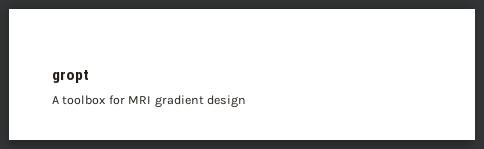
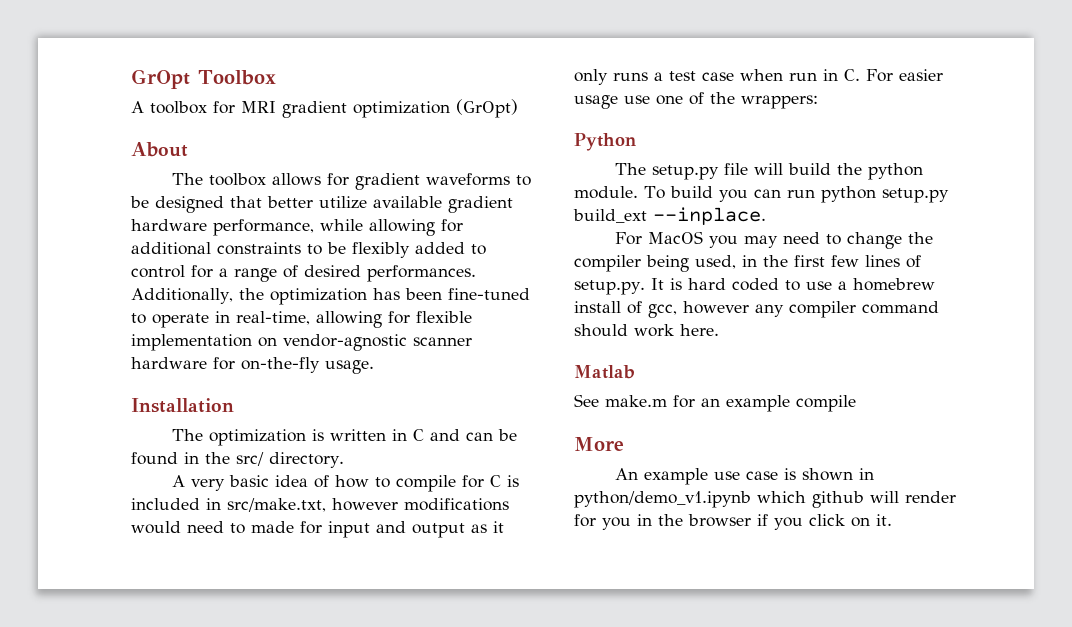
- gropt
+ GrOpt Toolbox
- A toolbox for MRI gradient design
+ A toolbox for MRI gradient optimization (GrOpt)
+ About
+ The toolbox allows for gradient waveforms to be designed that better utilize available gradient hardware performance, while allowing for additional constraints to be flexibly added to control for a range of desired performances. Additionally, the optimization has been fine-tuned to operate in real-time, allowing for flexible implementation on vendor-agnostic scanner hardware for on-the-fly usage.
+ Installation
+ The optimization is written in C and can be found in the src/ directory.
+ A very basic idea of how to compile for C is included in src/make.txt, however modifications would need to made for input and output as it only runs a test case when run in C. For easier usage use one of the wrappers:
+ Python
+ The setup.py file will build the python module. To build you can run python setup.py build_ext --inplace.
+ For MacOS you may need to change the compiler being used, in the first few lines of setup.py. It is hard coded to use a homebrew install of gcc, however any compiler command should work here.
+ Matlab
+ See make.m for an example compile
+ More
+ An example use case is shown in python/demo_v1.ipynb which github will render for you in the browser if you click on it.

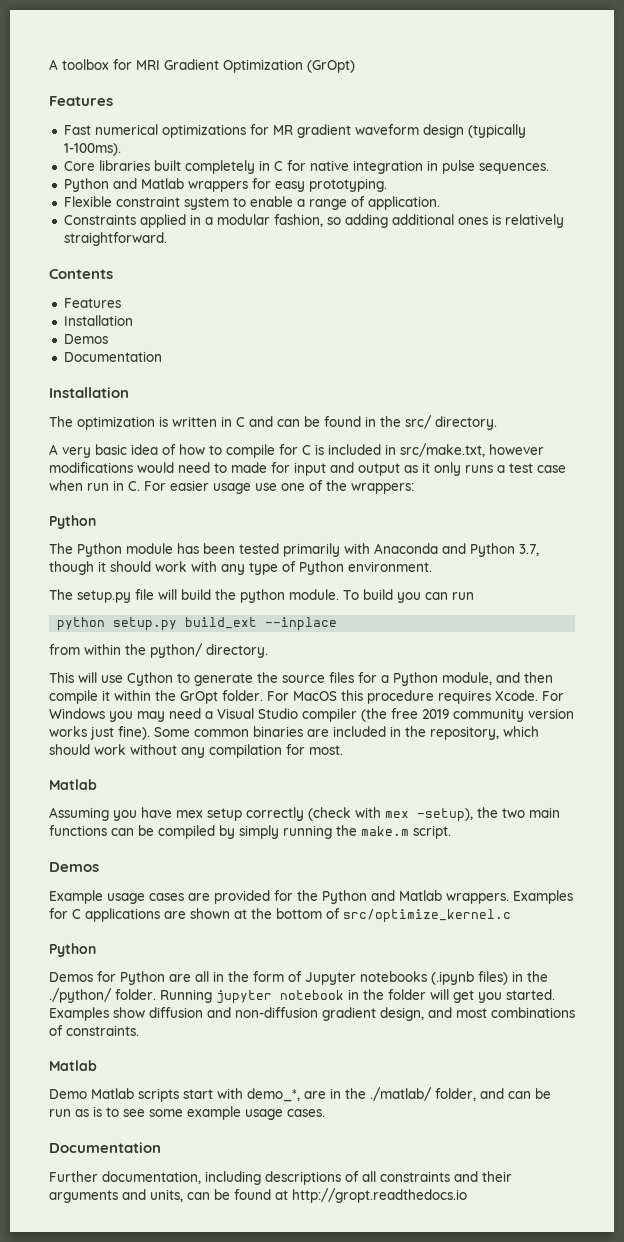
- GrOpt Toolbox
- A toolbox for MRI gradient optimization (GrOpt)
- About
- The toolbox allows for gradient waveforms to be designed that better utilize available gradient hardware performance, while allowing for additional constraints to be flexibly added to control for a range of desired performances. Additionally, the optimization has been fine-tuned to operate in real-time, allowing for flexible implementation on vendor-agnostic scanner hardware for on-the-fly usage.
+ A toolbox for MRI Gradient Optimization (GrOpt)
+ Features
+ Fast numerical optimizations for MR gradient waveform design (typically 1-100ms).
+ Core libraries built completely in C for native integration in pulse sequences.
+ Python and Matlab wrappers for easy prototyping.
+ Flexible constraint system to enable a range of application.
+ Constraints applied in a modular fashion, so adding additional ones is relatively straightforward.
+ Contents
+ Features
+ Installation
+ Demos
+ Documentation
+ The Python module has been tested primarily with Anaconda and Python 3.7, though it should work with any type of Python environment.
- To build you can run python setup.py build_ext --inplace.
- For MacOS you may need to change the compiler being used, in the first few lines of setup.py. It is hard coded to use a homebrew install of gcc, however any compiler command should work here.
+ To build you can run
+ python setup.py build_ext --inplace
+ from within the python/ directory.
+ This will use Cython to generate the source files for a Python module, and then compile it within the GrOpt folder. For MacOS this procedure requires Xcode. For Windows you may need a Visual Studio compiler (the free 2019 community version works just fine). Some common binaries are included in the repository, which should work without any compilation for most.
  Matlab
- See make.m for an example compile
- More
- An example use case is shown in python/demo_v1.ipynb which github will render for you in the browser if you click on it.
+ Assuming you have mex setup correctly (check with mex -setup), the two main functions can be compiled by simply running the make.m script.
+ Demos
+ Example usage cases are provided for the Python and Matlab wrappers. Examples for C applications are shown at the bottom of src/optimize_kernel.c
+ Python
+ Demos for Python are all in the form of Jupyter notebooks (.ipynb files) in the ./python/ folder. Running jupyter notebook in the folder will get you started. Examples show diffusion and non-diffusion gradient design, and most combinations of constraints.
+ Matlab
+ Demo Matlab scripts start with demo_*, are in the ./matlab/ folder, and can be run as is to see some example usage cases.
+ Documentation
+ Further documentation, including descriptions of all constraints and their arguments and units, can be found at http://gropt.readthedocs.io

